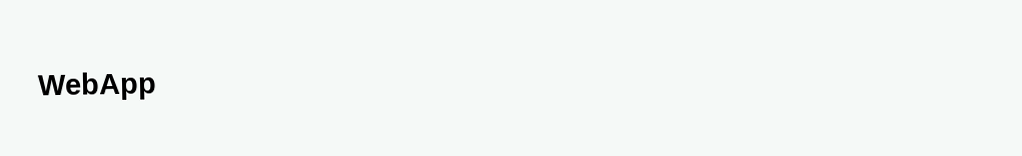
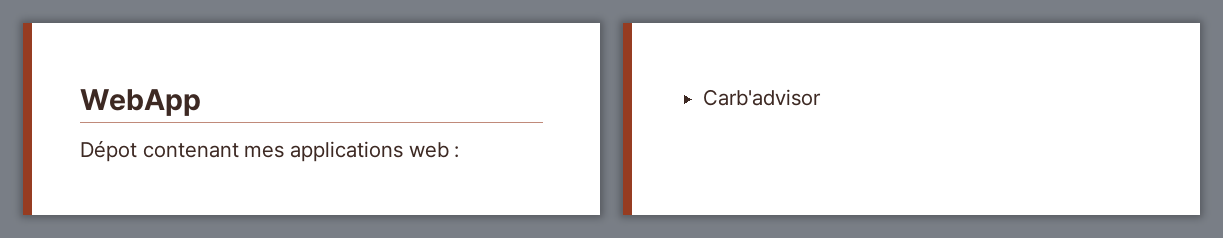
+ Dépot contenant mes applications web :
+ Carb'advisor

